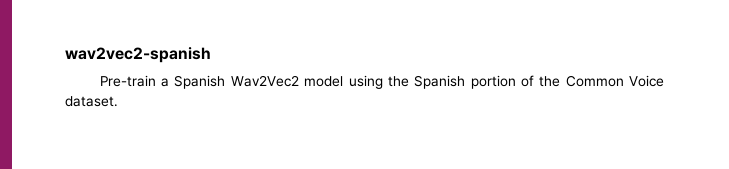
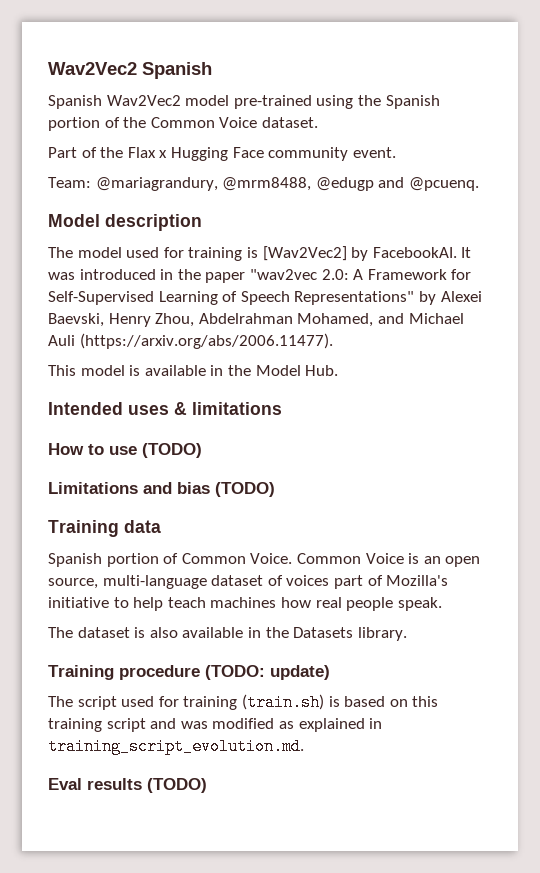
- wav2vec2-spanish
- Pre-train a Spanish Wav2Vec2 model using the Spanish portion of the Common Voice dataset.
+ Wav2Vec2 Spanish
+ Spanish Wav2Vec2 model pre-trained using the Spanish portion of the Common Voice dataset.
+ Part of the Flax x Hugging Face community event.
+ Team: @mariagrandury, @mrm8488, @edugp and @pcuenq.
+ Model description
+ The model used for training is [Wav2Vec2] by FacebookAI. It was introduced in the paper "wav2vec 2.0: A Framework for Self-Supervised Learning of Speech Representations" by Alexei Baevski, Henry Zhou, Abdelrahman Mohamed, and Michael Auli (https://arxiv.org/abs/2006.11477).
+ This model is available in the Model Hub.
+ Intended uses & limitations
+ How to use (TODO)
+ Limitations and bias (TODO)
+ Training data
+ Spanish portion of Common Voice. Common Voice is an open source, multi-language dataset of voices part of Mozilla's initiative to help teach machines how real people speak.
+ The dataset is also available in the Datasets library.
+ Training procedure (TODO: update)
+ The script used for training (train.sh) is based on this training script and was modified as explained in training_script_evolution.md.
+ Eval results (TODO)

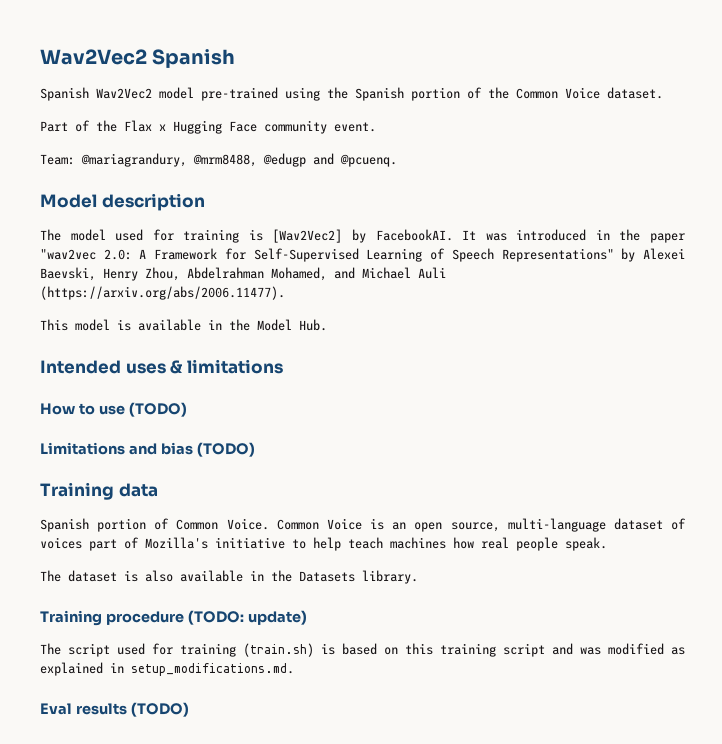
- The script used for training (train.sh) is based on this training script and was modified as explained in training_script_evolution.md.
+ The script used for training (train.sh) is based on this training script and was modified as explained in setup_modifications.md.

